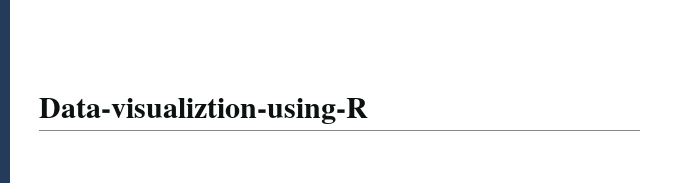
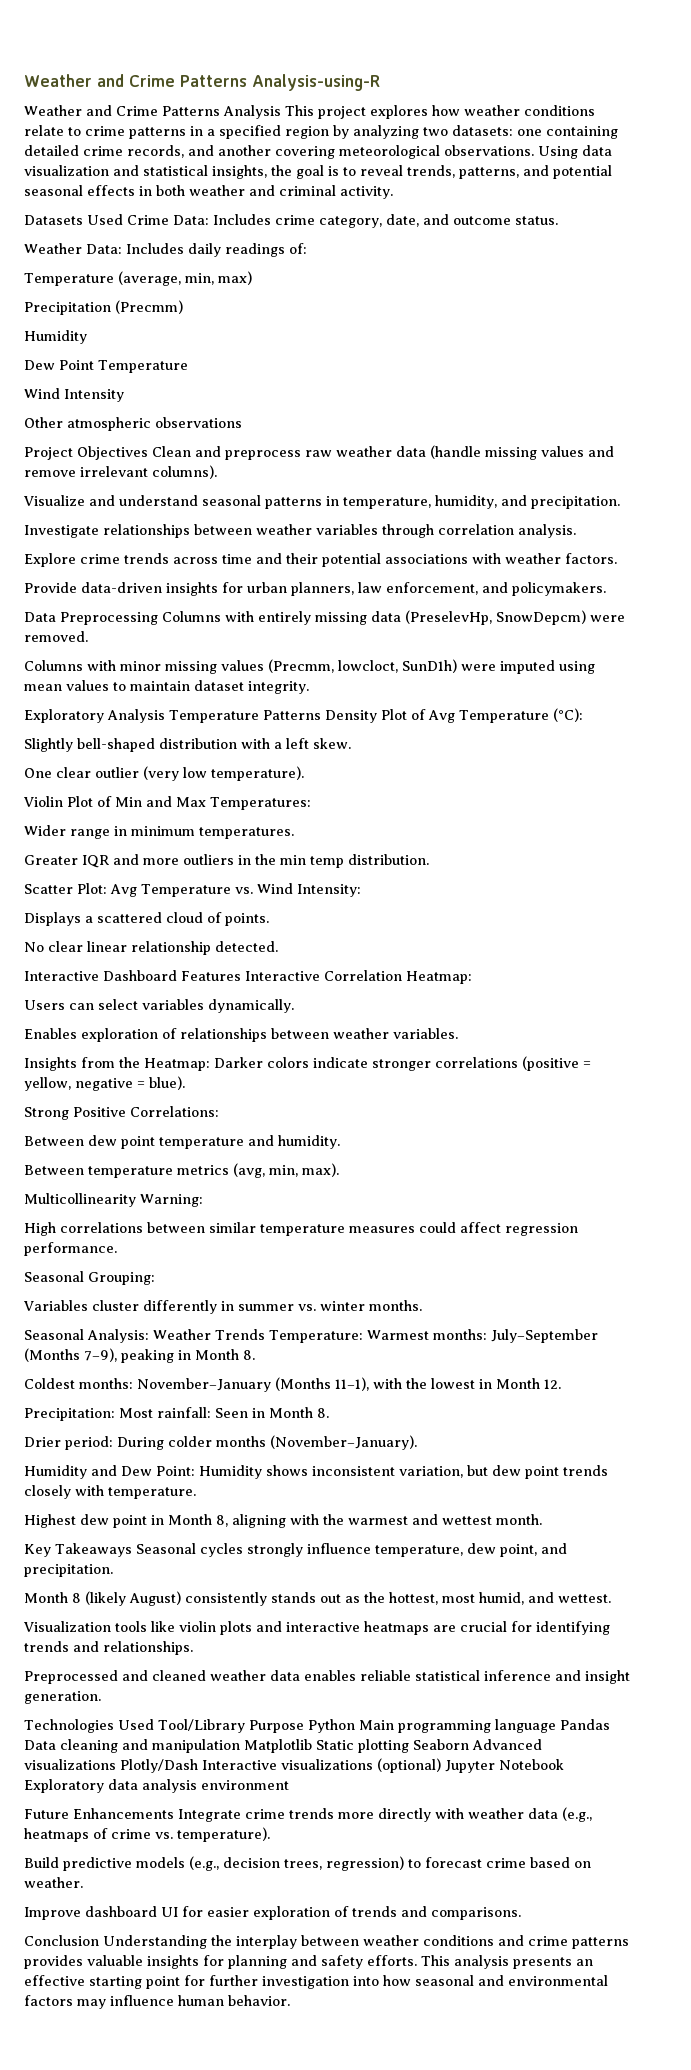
- Data-visualiztion-using-R
+ Weather and Crime Patterns Analysis-using-R
+ Weather and Crime Patterns Analysis This project explores how weather conditions relate to crime patterns in a specified region by analyzing two datasets: one containing detailed crime records, and another covering meteorological observations. Using data visualization and statistical insights, the goal is to reveal trends, patterns, and potential seasonal effects in both weather and criminal activity.
+ Datasets Used Crime Data: Includes crime category, date, and outcome status.
+ Weather Data: Includes daily readings of:
+ Temperature (average, min, max)
+ Precipitation (Precmm)
+ Humidity
+ Dew Point Temperature
+ Wind Intensity
+ Other atmospheric observations
+ Project Objectives Clean and preprocess raw weather data (handle missing values and remove irrelevant columns).
+ Visualize and understand seasonal patterns in temperature, humidity, and precipitation.
+ Investigate relationships between weather variables through correlation analysis.
+ Explore crime trends across time and their potential associations with weather factors.
+ Provide data-driven insights for urban planners, law enforcement, and policymakers.
+ Data Preprocessing Columns with entirely missing data (PreselevHp, SnowDepcm) were removed.
+ Columns with minor missing values (Precmm, lowcloct, SunD1h) were imputed using mean values to maintain dataset integrity.
+ Exploratory Analysis Temperature Patterns Density Plot of Avg Temperature (°C):
+ Slightly bell-shaped distribution with a left skew.
+ One clear outlier (very low temperature).
+ Violin Plot of Min and Max Temperatures:
+ Wider range in minimum temperatures.
+ Greater IQR and more outliers in the min temp distribution.
+ Scatter Plot: Avg Temperature vs. Wind Intensity:
+ Displays a scattered cloud of points.
+ No clear linear relationship detected.
+ Interactive Dashboard Features Interactive Correlation Heatmap:
+ Users can select variables dynamically.
+ Enables exploration of relationships between weather variables.
+ Insights from the Heatmap: Darker colors indicate stronger correlations (positive = yellow, negative = blue).
+ Strong Positive Correlations:
+ Between dew point temperature and humidity.
+ Between temperature metrics (avg, min, max).
+ Multicollinearity Warning:
+ High correlations between similar temperature measures could affect regression performance.
+ Seasonal Grouping:
+ Variables cluster differently in summer vs. winter months.
+ Seasonal Analysis: Weather Trends Temperature: Warmest months: July–September (Months 7–9), peaking in Month 8.
+ Coldest months: November–January (Months 11–1), with the lowest in Month 12.
+ Precipitation: Most rainfall: Seen in Month 8.
+ Drier period: During colder months (November–January).
+ Humidity and Dew Point: Humidity shows inconsistent variation, but dew point trends closely with temperature.
+ Highest dew point in Month 8, aligning with the warmest and wettest month.
+ Key Takeaways Seasonal cycles strongly influence temperature, dew point, and precipitation.
+ Month 8 (likely August) consistently stands out as the hottest, most humid, and wettest.
+ Visualization tools like violin plots and interactive heatmaps are crucial for identifying trends and relationships.
+ Preprocessed and cleaned weather data enables reliable statistical inference and insight generation.
+ Technologies Used Tool/Library Purpose Python Main programming language Pandas Data cleaning and manipulation Matplotlib Static plotting Seaborn Advanced visualizations Plotly/Dash Interactive visualizations (optional) Jupyter Notebook Exploratory data analysis environment
+ Future Enhancements Integrate crime trends more directly with weather data (e.g., heatmaps of crime vs. temperature).
+ Build predictive models (e.g., decision trees, regression) to forecast crime based on weather.
+ Improve dashboard UI for easier exploration of trends and comparisons.
+ Conclusion Understanding the interplay between weather conditions and crime patterns provides valuable insights for planning and safety efforts. This analysis presents an effective starting point for further investigation into how seasonal and environmental factors may influence human behavior.

